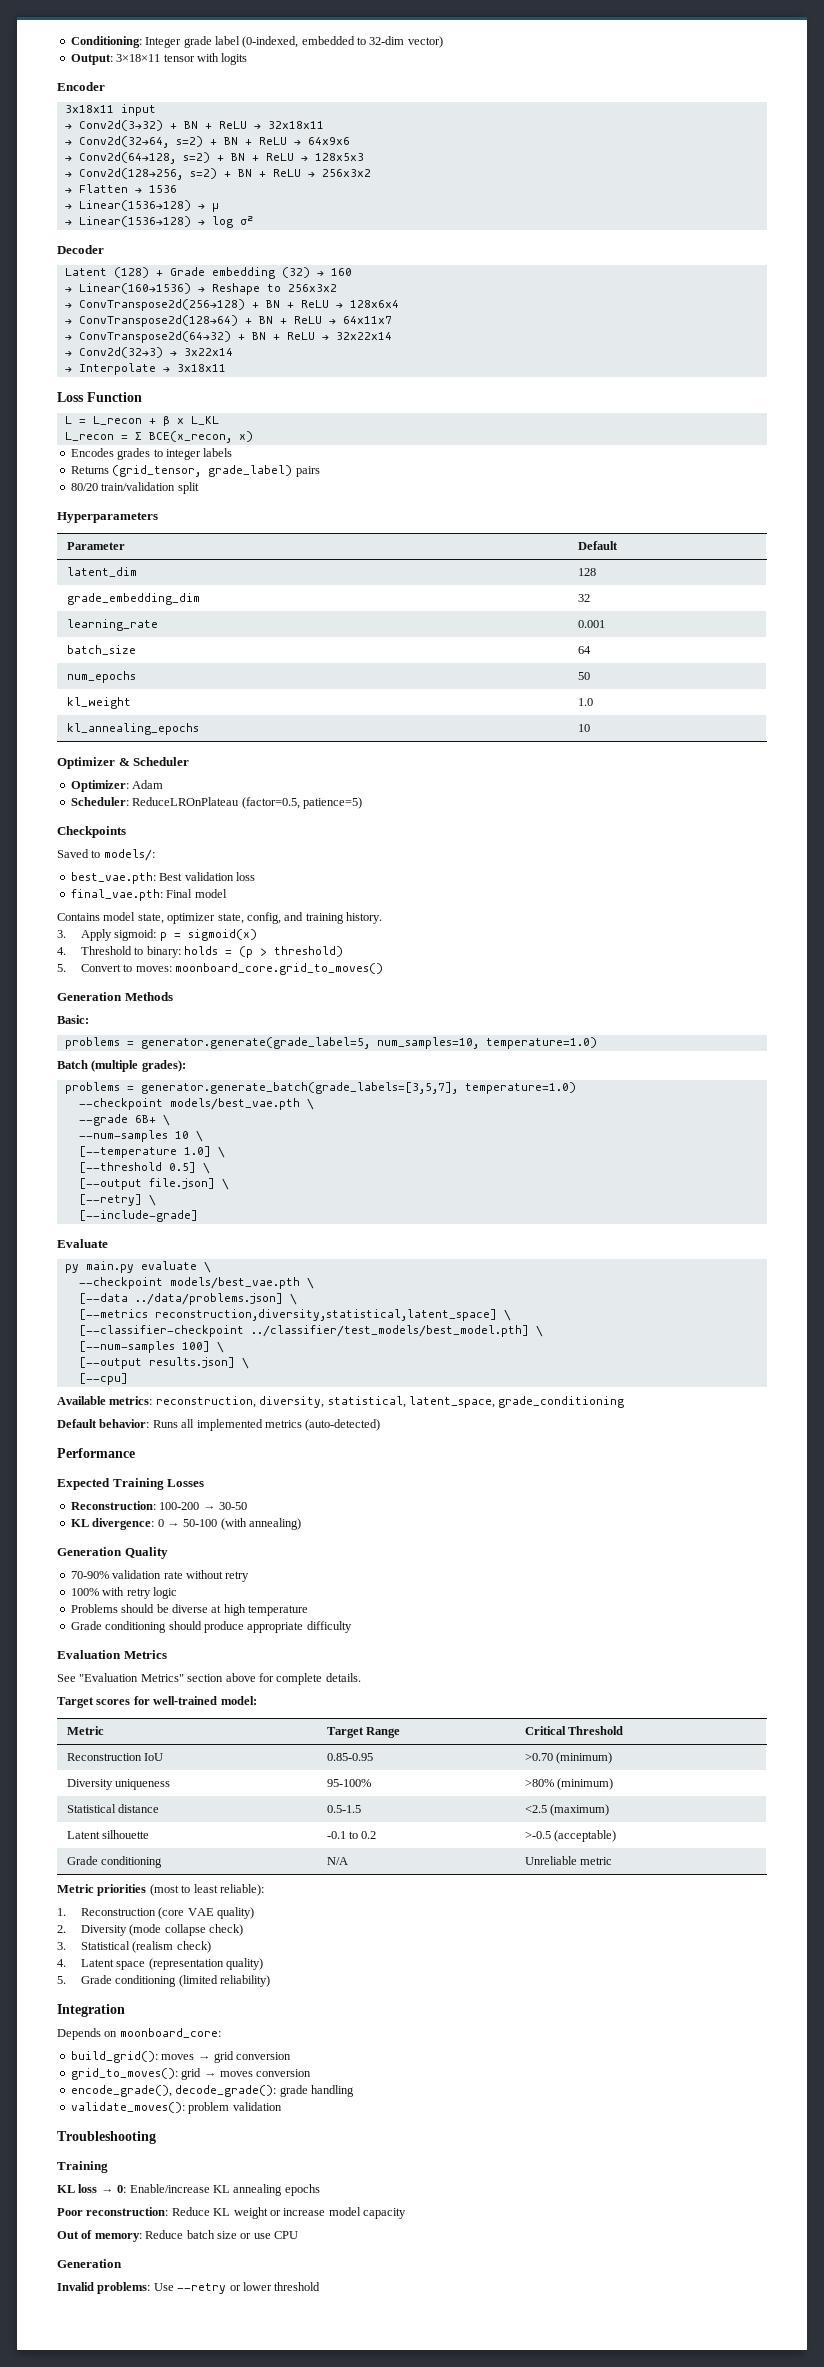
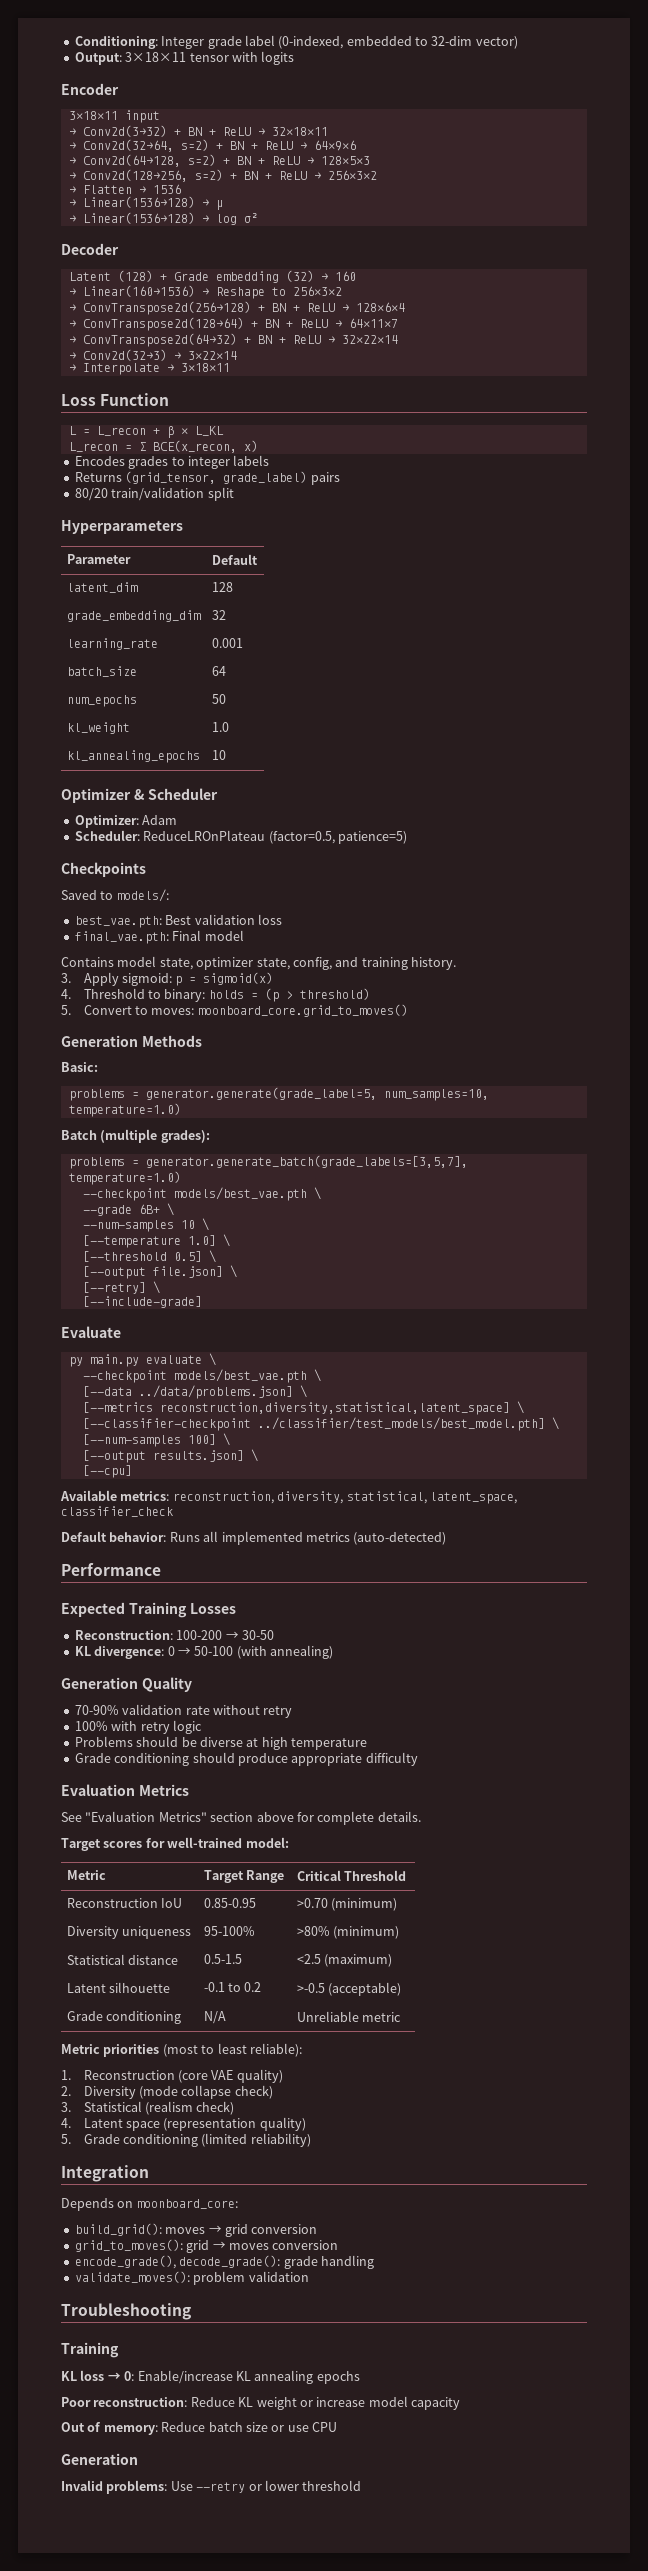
- Available metrics: reconstruction, diversity, statistical, latent_space, grade_conditioning
+ Available metrics: reconstruction, diversity, statistical, latent_space, classifier_check

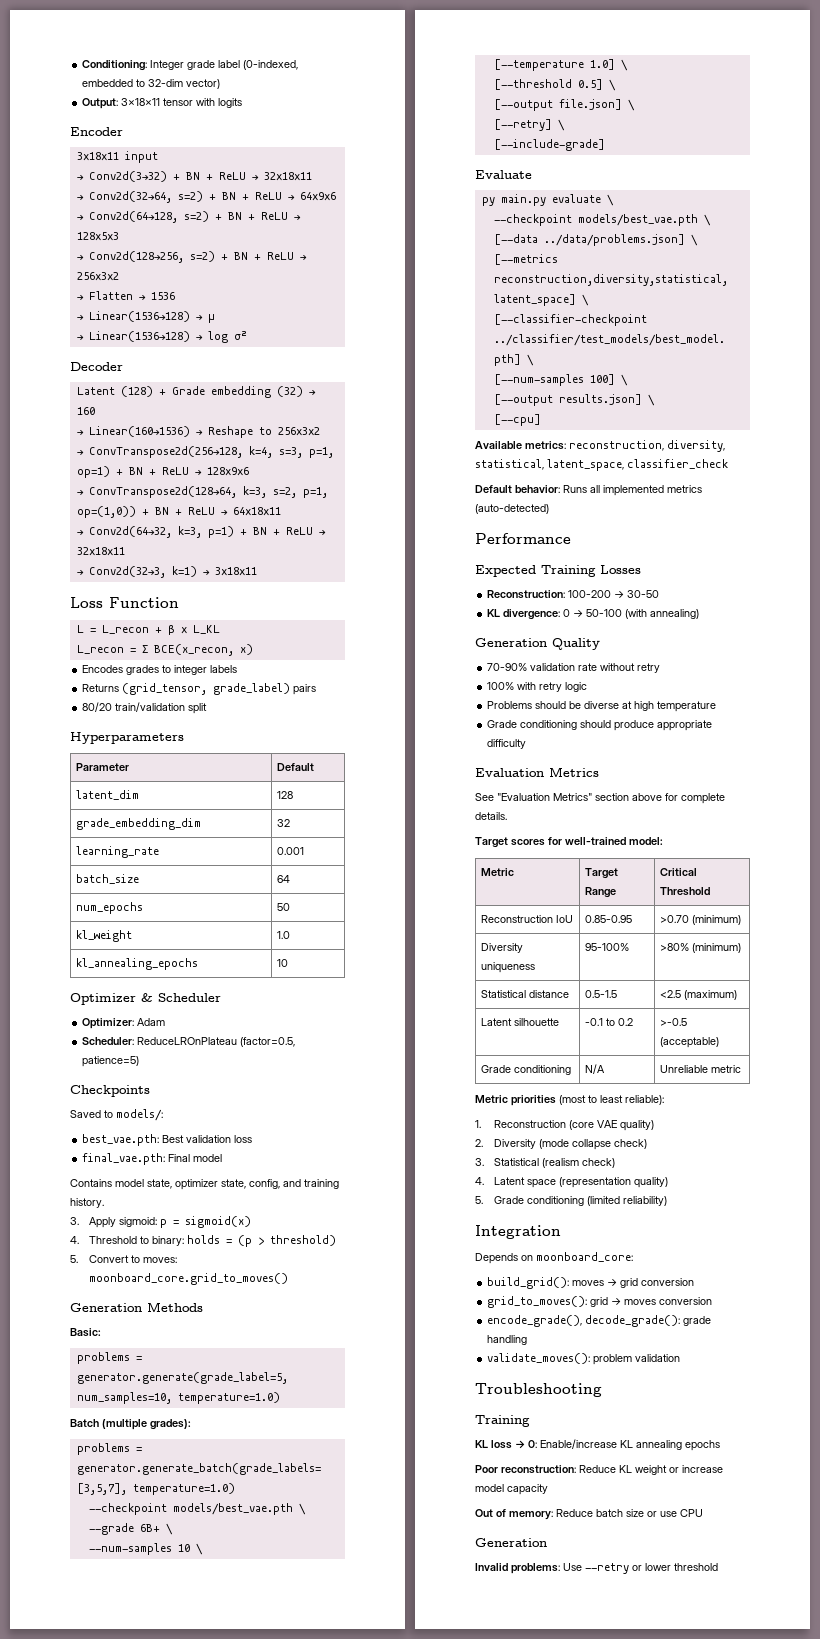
- → ConvTranspose2d(256→128) + BN + ReLU → 128×6×4
- → ConvTranspose2d(128→64) + BN + ReLU → 64×11×7
- → ConvTranspose2d(64→32) + BN + ReLU → 32×22×14
- → Conv2d(32→3) → 3×22×14
- → Interpolate → 3×18×11
+ → ConvTranspose2d(256→128, k=4, s=3, p=1, op=1) + BN + ReLU → 128×9×6
+ → ConvTranspose2d(128→64, k=3, s=2, p=1, op=(1,0)) + BN + ReLU → 64×18×11
+ → Conv2d(64→32, k=3, p=1) + BN + ReLU → 32×18×11
+ → Conv2d(32→3, k=1) → 3×18×11

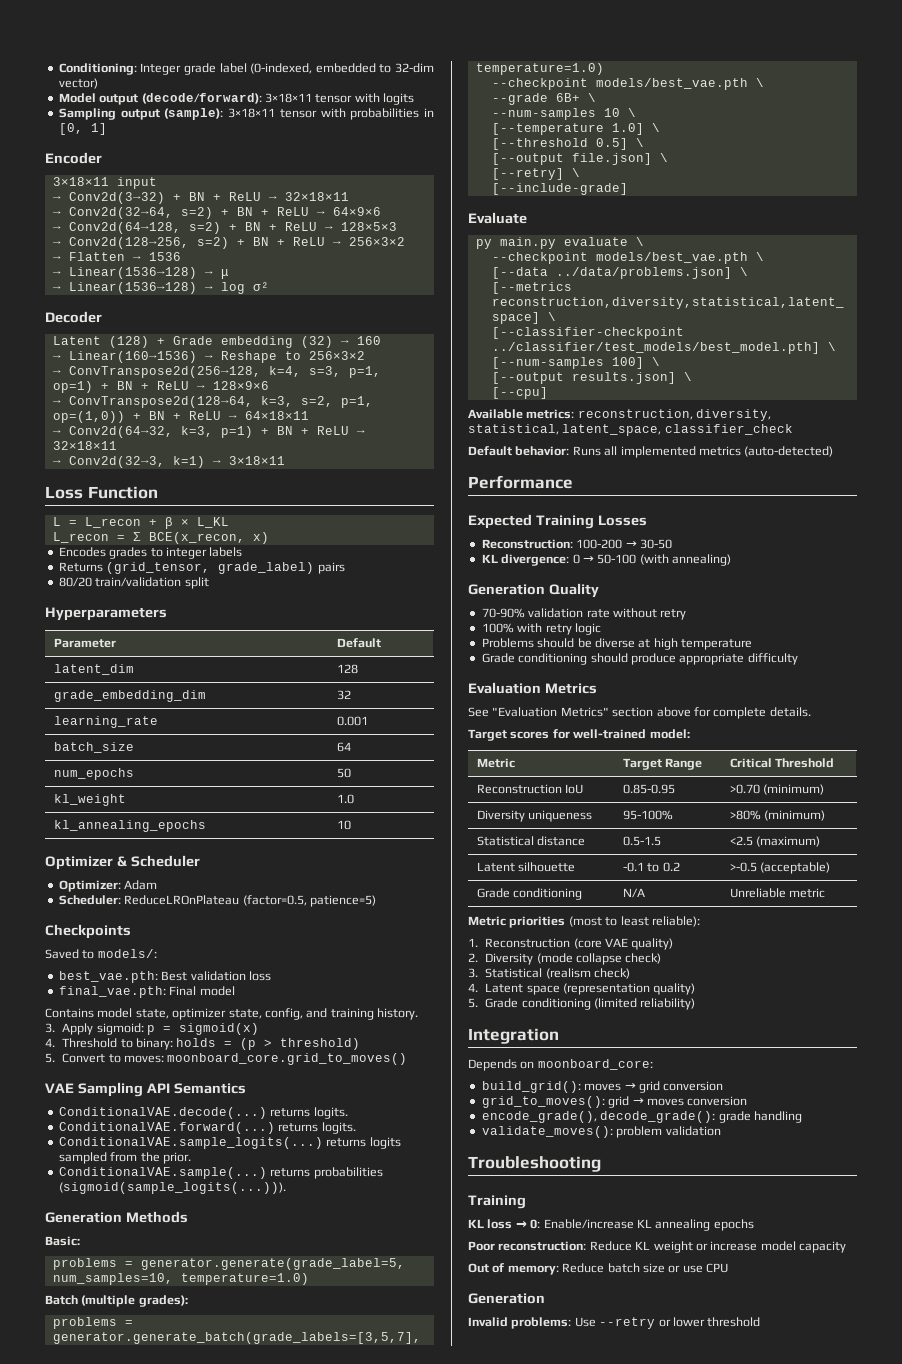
- Output: 3×18×11 tensor with logits
+ Model output (decode/forward): 3×18×11 tensor with logits
+ Sampling output (sample): 3×18×11 tensor with probabilities in [0, 1]
+ VAE Sampling API Semantics
+ ConditionalVAE.decode(...) returns logits.
+ ConditionalVAE.forward(...) returns logits.
+ ConditionalVAE.sample_logits(...) returns logits sampled from the prior.
+ ConditionalVAE.sample(...) returns probabilities (sigmoid(sample_logits(...))).

